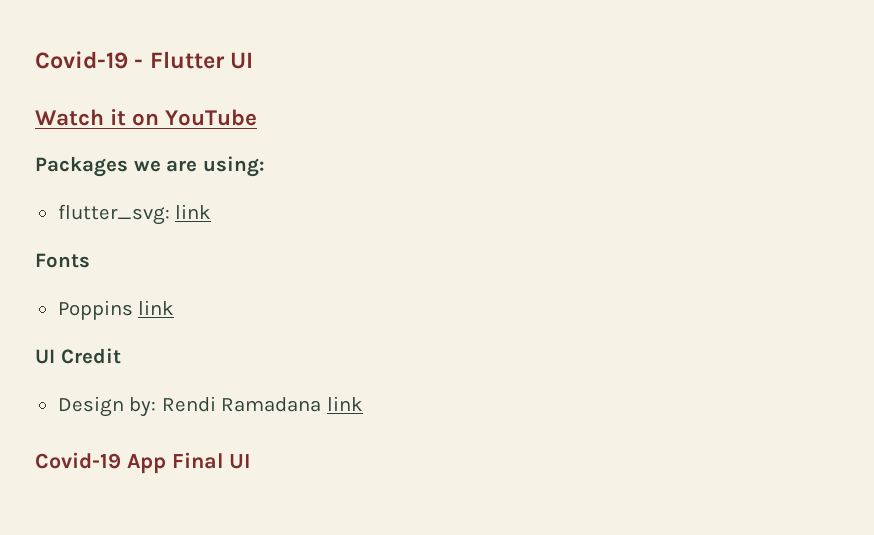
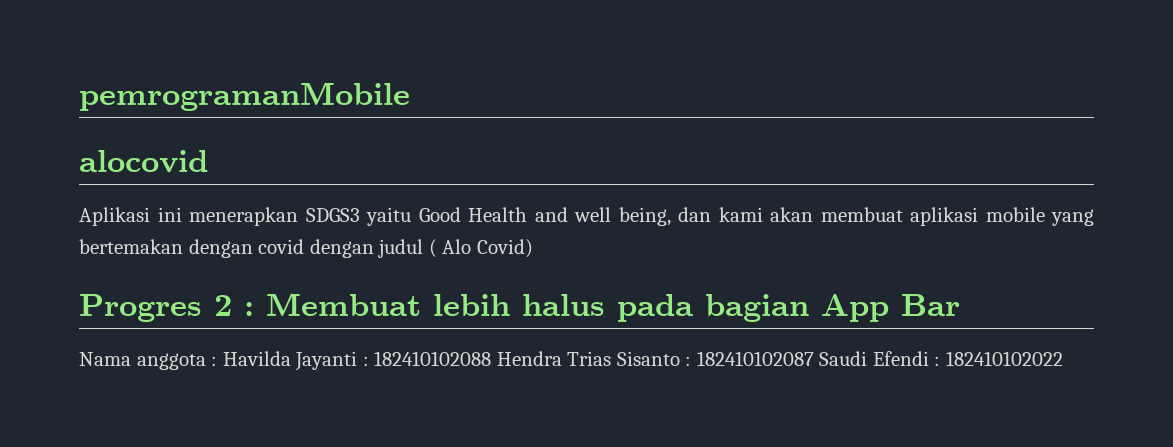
- Covid-19 - Flutter UI
- Watch it on YouTube
- Packages we are using:
- flutter_svg: link
- Fonts
- Poppins link
- UI Credit
- Design by: Rendi Ramadana link
- Covid-19 App Final UI
+ pemrogramanMobile
+ alocovid
+ Aplikasi ini menerapkan SDGS3 yaitu Good Health and well being, dan kami akan membuat aplikasi mobile yang bertemakan dengan covid dengan judul ( Alo Covid)
+ Progres 2 : Membuat lebih halus pada bagian App Bar
+ Nama anggota : Havilda Jayanti : 182410102088 Hendra Trias Sisanto : 182410102087 Saudi Efendi : 182410102022

